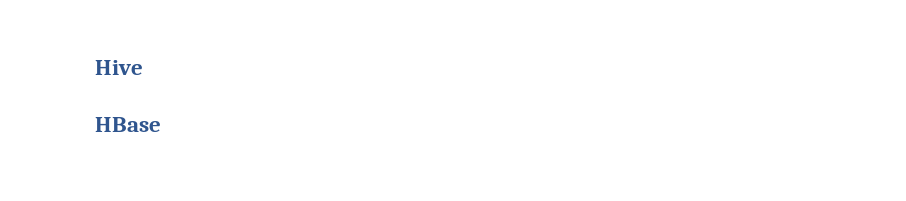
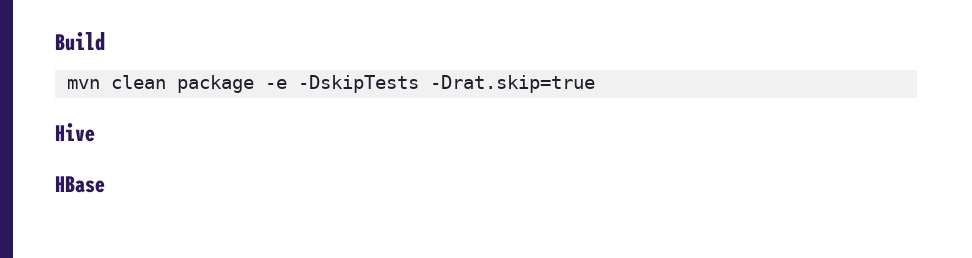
+ Build
+ mvn clean package -e -DskipTests -Drat.skip=true

